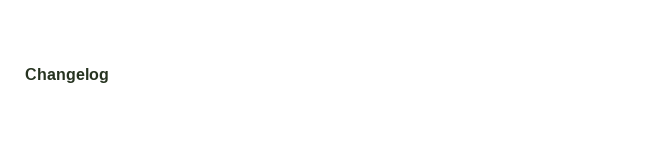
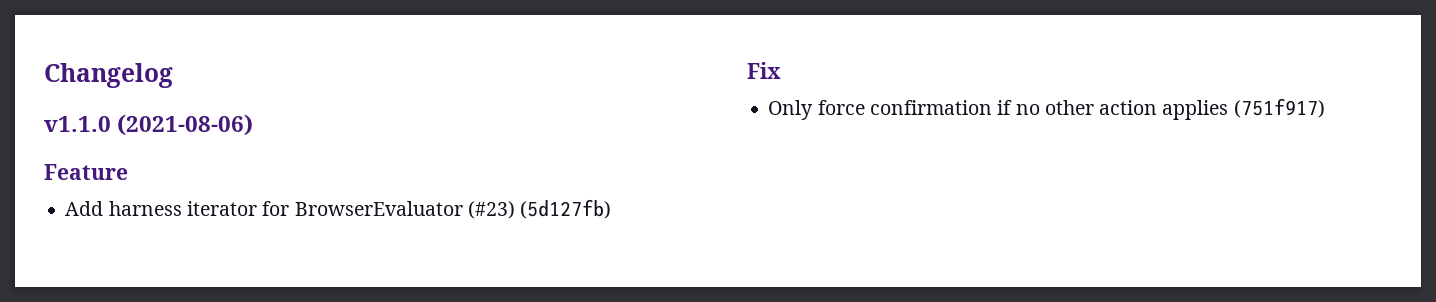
+ v1.1.0 (2021-08-06)
+ Feature
+ Add harness iterator for BrowserEvaluator (#23) (5d127fb)
+ Fix
+ Only force confirmation if no other action applies (751f917)

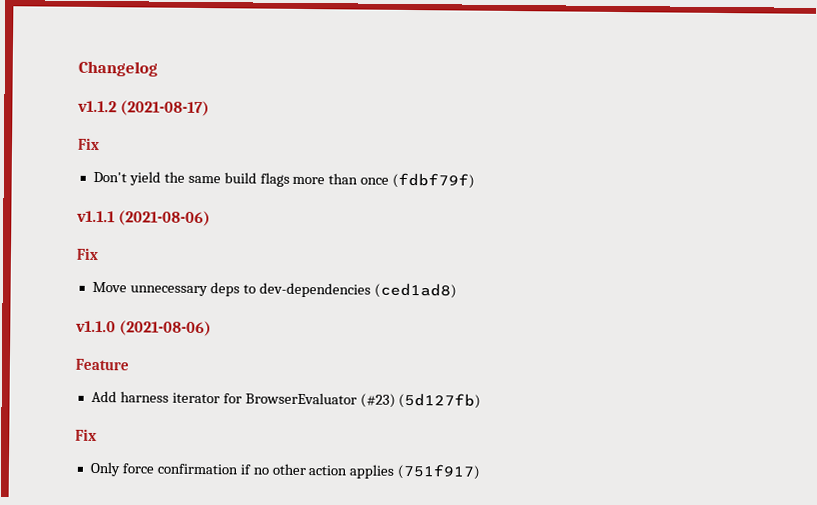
+ v1.1.2 (2021-08-17)
+ Fix
+ Don't yield the same build flags more than once (fdbf79f)
+ v1.1.1 (2021-08-06)
+ Fix
+ Move unnecessary deps to dev-dependencies (ced1ad8)

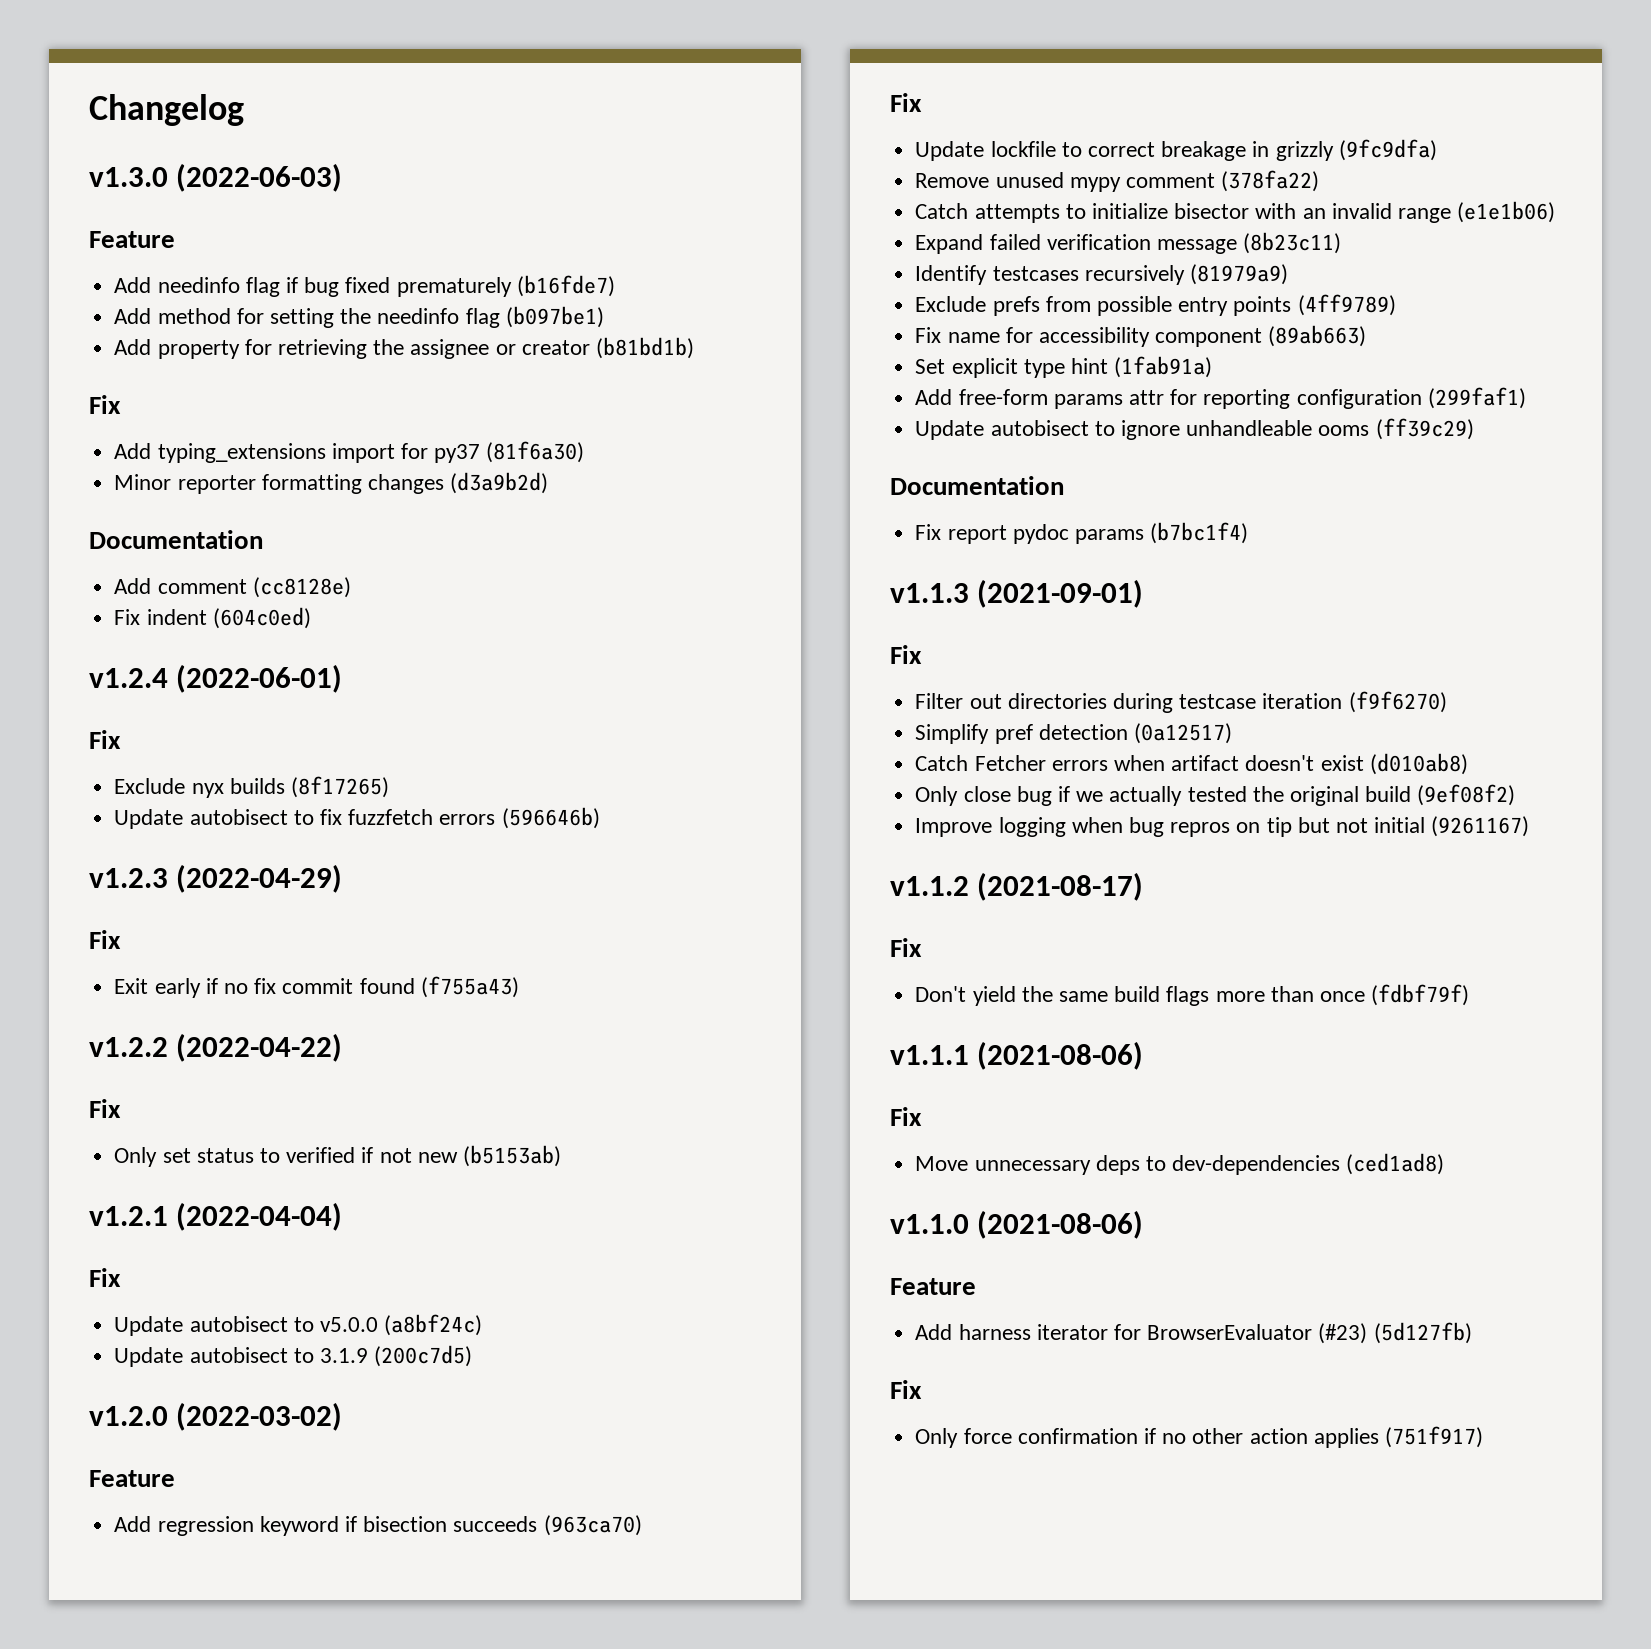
+ v1.3.0 (2022-06-03)
+ Feature
+ Add needinfo flag if bug fixed prematurely (b16fde7)
+ Add method for setting the needinfo flag (b097be1)
+ Add property for retrieving the assignee or creator (b81bd1b)
+ Fix
+ Add typing_extensions import for py37 (81f6a30)
+ Minor reporter formatting changes (d3a9b2d)
+ Documentation
+ Add comment (cc8128e)
+ Fix indent (604c0ed)
+ v1.2.4 (2022-06-01)
+ Fix
+ Exclude nyx builds (8f17265)
+ Update autobisect to fix fuzzfetch errors (596646b)
+ v1.2.3 (2022-04-29)
+ Fix
+ Exit early if no fix commit found (f755a43)
+ v1.2.2 (2022-04-22)
+ Fix
+ Only set status to verified if not new (b5153ab)
+ v1.2.1 (2022-04-04)
+ Fix
+ Update autobisect to v5.0.0 (a8bf24c)
+ Update autobisect to 3.1.9 (200c7d5)
+ v1.2.0 (2022-03-02)
+ Feature
+ Add regression keyword if bisection succeeds (963ca70)
+ Fix
+ Update lockfile to correct breakage in grizzly (9fc9dfa)
+ Remove unused mypy comment (378fa22)
+ Catch attempts to initialize bisector with an invalid range (e1e1b06)
+ Expand failed verification message (8b23c11)
+ Identify testcases recursively (81979a9)
+ Exclude prefs from possible entry points (4ff9789)
+ Fix name for accessibility component (89ab663)
+ Set explicit type hint (1fab91a)
+ Add free-form params attr for reporting configuration (299faf1)
+ Update autobisect to ignore unhandleable ooms (ff39c29)
+ Documentation
+ Fix report pydoc params (b7bc1f4)
+ v1.1.3 (2021-09-01)
+ Fix
+ Filter out directories during testcase iteration (f9f6270)
+ Simplify pref detection (0a12517)
+ Catch Fetcher errors when artifact doesn't exist (d010ab8)
+ Only close bug if we actually tested the original build (9ef08f2)
+ Improve logging when bug repros on tip but not initial (9261167)

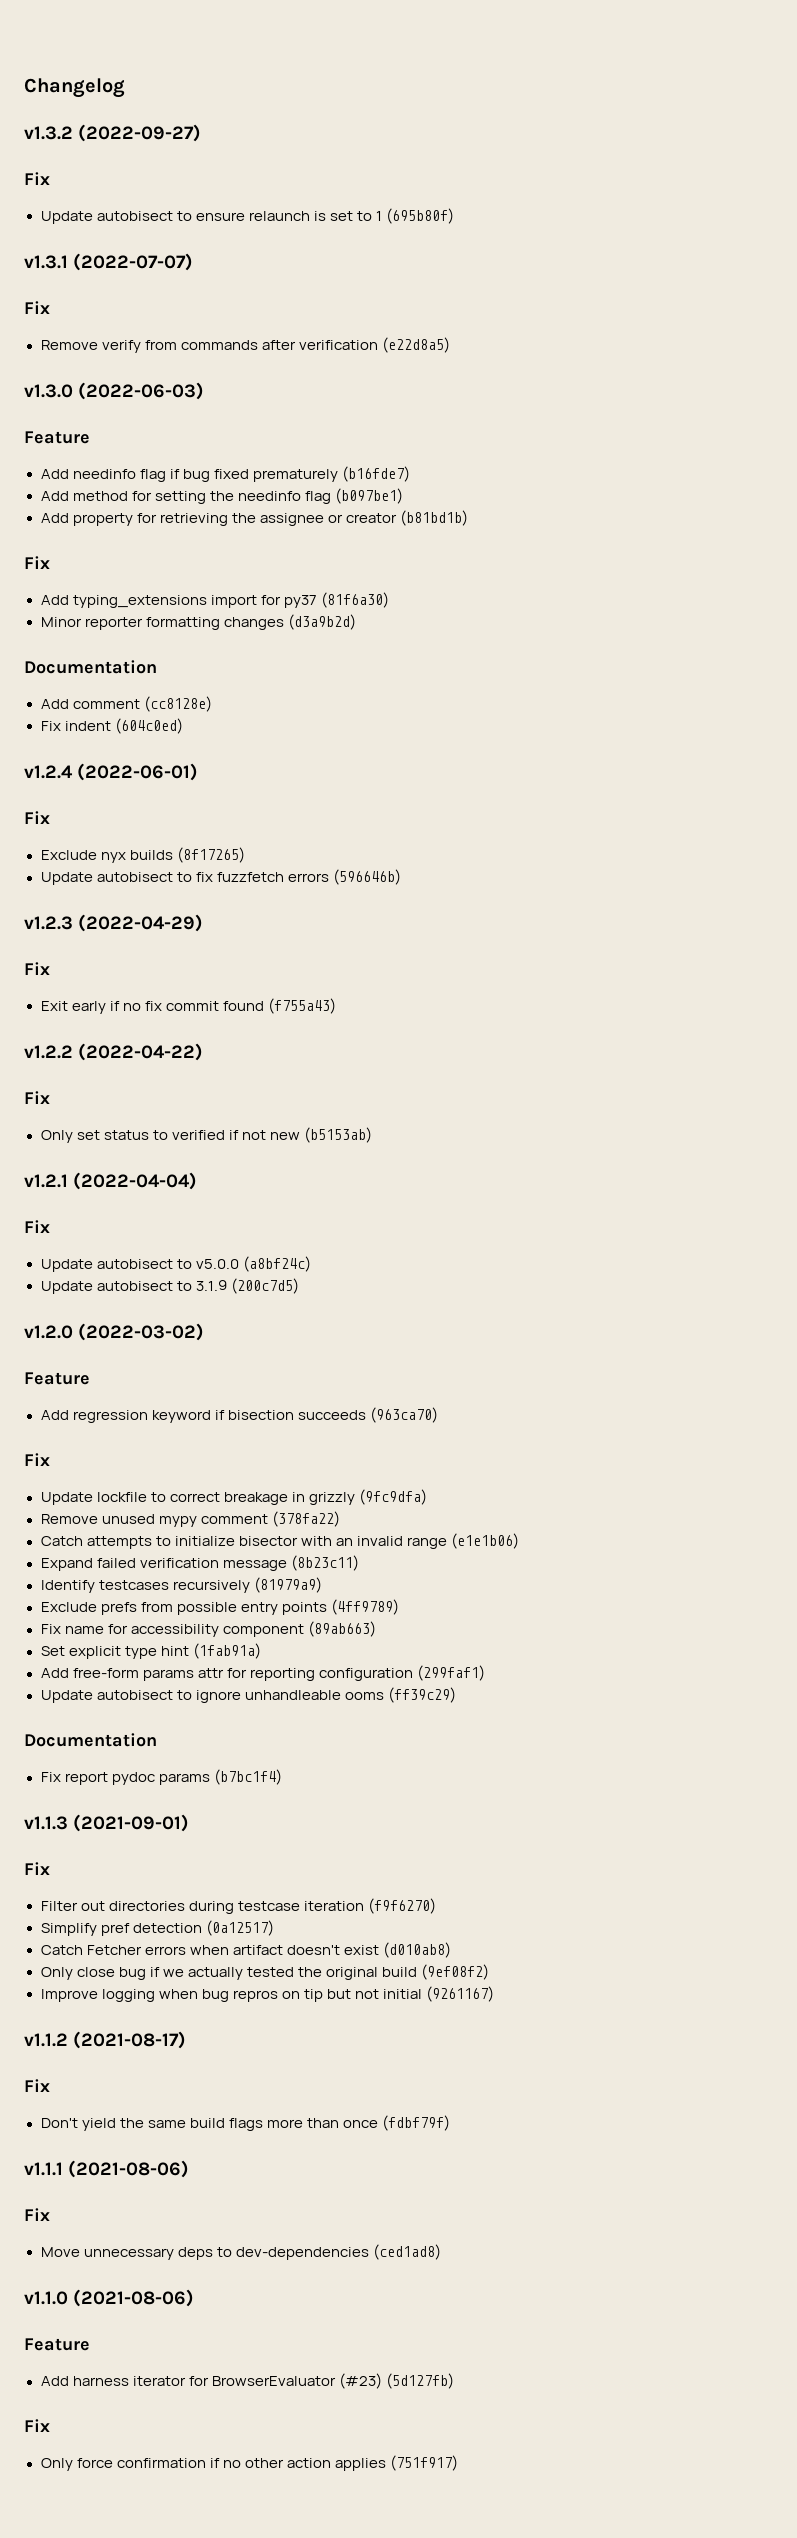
+ v1.3.2 (2022-09-27)
+ Fix
+ Update autobisect to ensure relaunch is set to 1 (695b80f)
+ v1.3.1 (2022-07-07)
+ Fix
+ Remove verify from commands after verification (e22d8a5)

